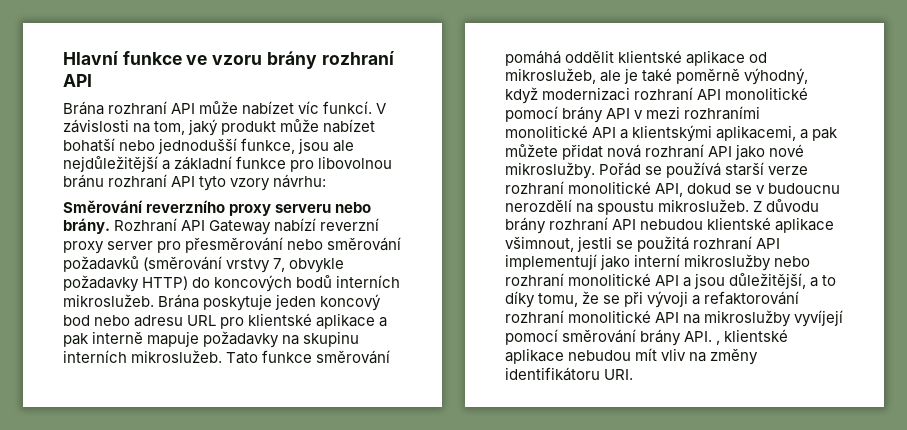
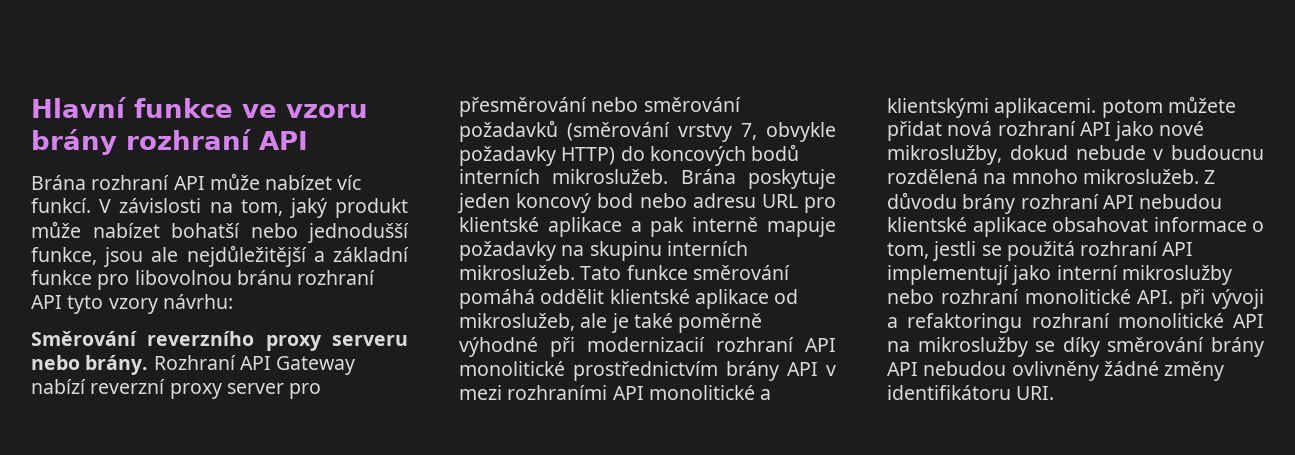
- Tato funkce směrování pomáhá oddělit klientské aplikace od mikroslužeb, ale je také poměrně výhodný, když modernizaci rozhraní API monolitické pomocí brány API v mezi rozhraními monolitické API a klientskými aplikacemi, a pak můžete přidat nová rozhraní API jako nové mikroslužby. Pořád se používá starší verze rozhraní monolitické API, dokud se v budoucnu nerozdělí na spoustu mikroslužeb.
+ Tato funkce směrování pomáhá oddělit klientské aplikace od mikroslužeb, ale je také poměrně výhodné při modernizacií rozhraní API monolitické prostřednictvím brány API v mezi rozhraními API monolitické a klientskými aplikacemi. potom můžete přidat nová rozhraní API jako nové mikroslužby, dokud nebude v budoucnu rozdělená na mnoho mikroslužeb.
- Z důvodu brány rozhraní API nebudou klientské aplikace všimnout, jestli se použitá rozhraní API implementují jako interní mikroslužby nebo rozhraní monolitické API a jsou důležitější, a to díky tomu, že se při vývoji a refaktorování rozhraní monolitické API na mikroslužby vyvíjejí pomocí směrování brány API. , klientské aplikace nebudou mít vliv na změny identifikátoru URI.
+ Z důvodu brány rozhraní API nebudou klientské aplikace obsahovat informace o tom, jestli se použitá rozhraní API implementují jako interní mikroslužby nebo rozhraní monolitické API. při vývoji a refaktoringu rozhraní monolitické API na mikroslužby se díky směrování brány API nebudou ovlivněny žádné změny identifikátoru URI.

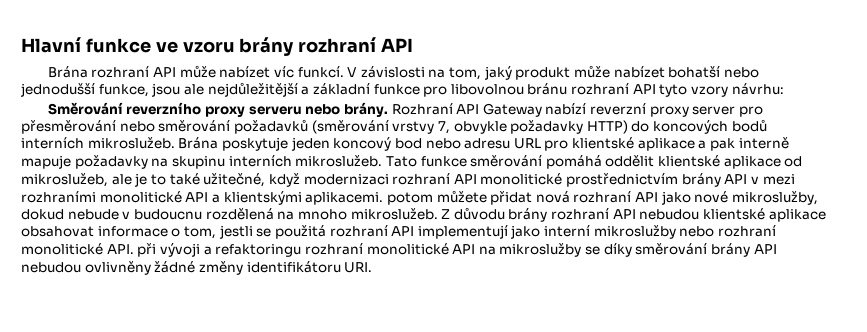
- Tato funkce směrování pomáhá oddělit klientské aplikace od mikroslužeb, ale je také poměrně výhodné při modernizacií rozhraní API monolitické prostřednictvím brány API v mezi rozhraními API monolitické a klientskými aplikacemi. potom můžete přidat nová rozhraní API jako nové mikroslužby, dokud nebude v budoucnu rozdělená na mnoho mikroslužeb.
+ Tato funkce směrování pomáhá oddělit klientské aplikace od mikroslužeb, ale je to také užitečné, když modernizaci rozhraní API monolitické prostřednictvím brány API v mezi rozhraními monolitické API a klientskými aplikacemi. potom můžete přidat nová rozhraní API jako nové mikroslužby, dokud nebude v budoucnu rozdělená na mnoho mikroslužeb.

